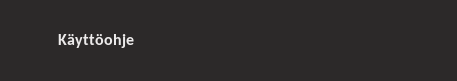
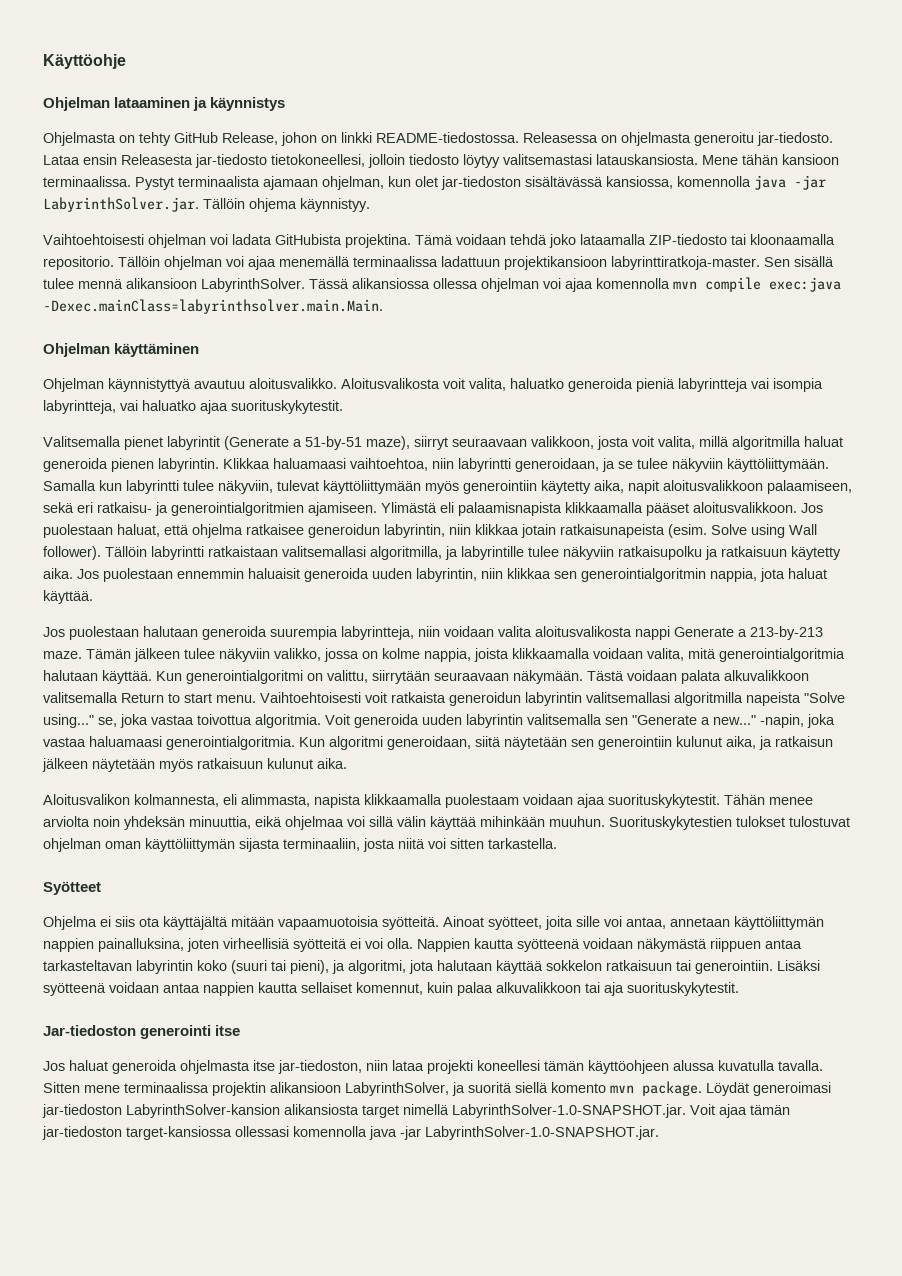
+ Ohjelman lataaminen ja käynnistys
+ Ohjelmasta on tehty GitHub Release, johon on linkki README-tiedostossa. Releasessa on ohjelmasta generoitu jar-tiedosto. Lataa ensin Releasesta jar-tiedosto tietokoneellesi, jolloin tiedosto löytyy valitsemastasi latauskansiosta. Mene tähän kansioon terminaalissa. Pystyt terminaalista ajamaan ohjelman, kun olet jar-tiedoston sisältävässä kansiossa, komennolla java -jar LabyrinthSolver.jar. Tällöin ohjema käynnistyy.
+ Vaihtoehtoisesti ohjelman voi ladata GitHubista projektina. Tämä voidaan tehdä joko lataamalla ZIP-tiedosto tai kloonaamalla repositorio. Tällöin ohjelman voi ajaa menemällä terminaalissa ladattuun projektikansioon labyrinttiratkoja-master. Sen sisällä tulee mennä alikansioon LabyrinthSolver. Tässä alikansiossa ollessa ohjelman voi ajaa komennolla mvn compile exec:java -Dexec.mainClass=labyrinthsolver.main.Main.
+ Ohjelman käyttäminen
+ Ohjelman käynnistyttyä avautuu aloitusvalikko. Aloitusvalikosta voit valita, haluatko generoida pieniä labyrintteja vai isompia labyrintteja, vai haluatko ajaa suorituskykytestit.
+ Valitsemalla pienet labyrintit (Generate a 51-by-51 maze), siirryt seuraavaan valikkoon, josta voit valita, millä algoritmilla haluat generoida pienen labyrintin. Klikkaa haluamaasi vaihtoehtoa, niin labyrintti generoidaan, ja se tulee näkyviin käyttöliittymään. Samalla kun labyrintti tulee näkyviin, tulevat käyttöliittymään myös generointiin käytetty aika, napit aloitusvalikkoon palaamiseen, sekä eri ratkaisu- ja generointialgoritmien ajamiseen. Ylimästä eli palaamisnapista klikkaamalla pääset aloitusvalikkoon. Jos puolestaan haluat, että ohjelma ratkaisee generoidun labyrintin, niin klikkaa jotain ratkaisunapeista (esim. Solve using Wall follower). Tällöin labyrintti ratkaistaan valitsemallasi algoritmilla, ja labyrintille tulee näkyviin ratkaisupolku ja ratkaisuun käytetty aika. Jos puolestaan ennemmin haluaisit generoida uuden labyrintin, niin klikkaa sen generointialgoritmin nappia, jota haluat käyttää.
+ Jos puolestaan halutaan generoida suurempia labyrintteja, niin voidaan valita aloitusvalikosta nappi Generate a 213-by-213 maze. Tämän jälkeen tulee näkyviin valikko, jossa on kolme nappia, joista klikkaamalla voidaan valita, mitä generointialgoritmia halutaan käyttää. Kun generointialgoritmi on valittu, siirrytään seuraavaan näkymään. Tästä voidaan palata alkuvalikkoon valitsemalla Return to start menu. Vaihtoehtoisesti voit ratkaista generoidun labyrintin valitsemallasi algoritmilla napeista "Solve using..." se, joka vastaa toivottua algoritmia. Voit generoida uuden labyrintin valitsemalla sen "Generate a new..." -napin, joka vastaa haluamaasi generointialgoritmia. Kun algoritmi generoidaan, siitä näytetään sen generointiin kulunut aika, ja ratkaisun jälkeen näytetään myös ratkaisuun kulunut aika.
+ Aloitusvalikon kolmannesta, eli alimmasta, napista klikkaamalla puolestaam voidaan ajaa suorituskykytestit. Tähän menee arviolta noin yhdeksän minuuttia, eikä ohjelmaa voi sillä välin käyttää mihinkään muuhun. Suorituskykytestien tulokset tulostuvat ohjelman oman käyttöliittymän sijasta terminaaliin, josta niitä voi sitten tarkastella.
+ Syötteet
+ Ohjelma ei siis ota käyttäjältä mitään vapaamuotoisia syötteitä. Ainoat syötteet, joita sille voi antaa, annetaan käyttöliittymän nappien painalluksina, joten virheellisiä syötteitä ei voi olla. Nappien kautta syötteenä voidaan näkymästä riippuen antaa tarkasteltavan labyrintin koko (suuri tai pieni), ja algoritmi, jota halutaan käyttää sokkelon ratkaisuun tai generointiin. Lisäksi syötteenä voidaan antaa nappien kautta sellaiset komennut, kuin palaa alkuvalikkoon tai aja suorituskykytestit.
+ Jar-tiedoston generointi itse
+ Jos haluat generoida ohjelmasta itse jar-tiedoston, niin lataa projekti koneellesi tämän käyttöohjeen alussa kuvatulla tavalla. Sitten mene terminaalissa projektin alikansioon LabyrinthSolver, ja suoritä siellä komento mvn package. Löydät generoimasi jar-tiedoston LabyrinthSolver-kansion alikansiosta target nimellä LabyrinthSolver-1.0-SNAPSHOT.jar. Voit ajaa tämän jar-tiedoston target-kansiossa ollessasi komennolla java -jar LabyrinthSolver-1.0-SNAPSHOT.jar.

